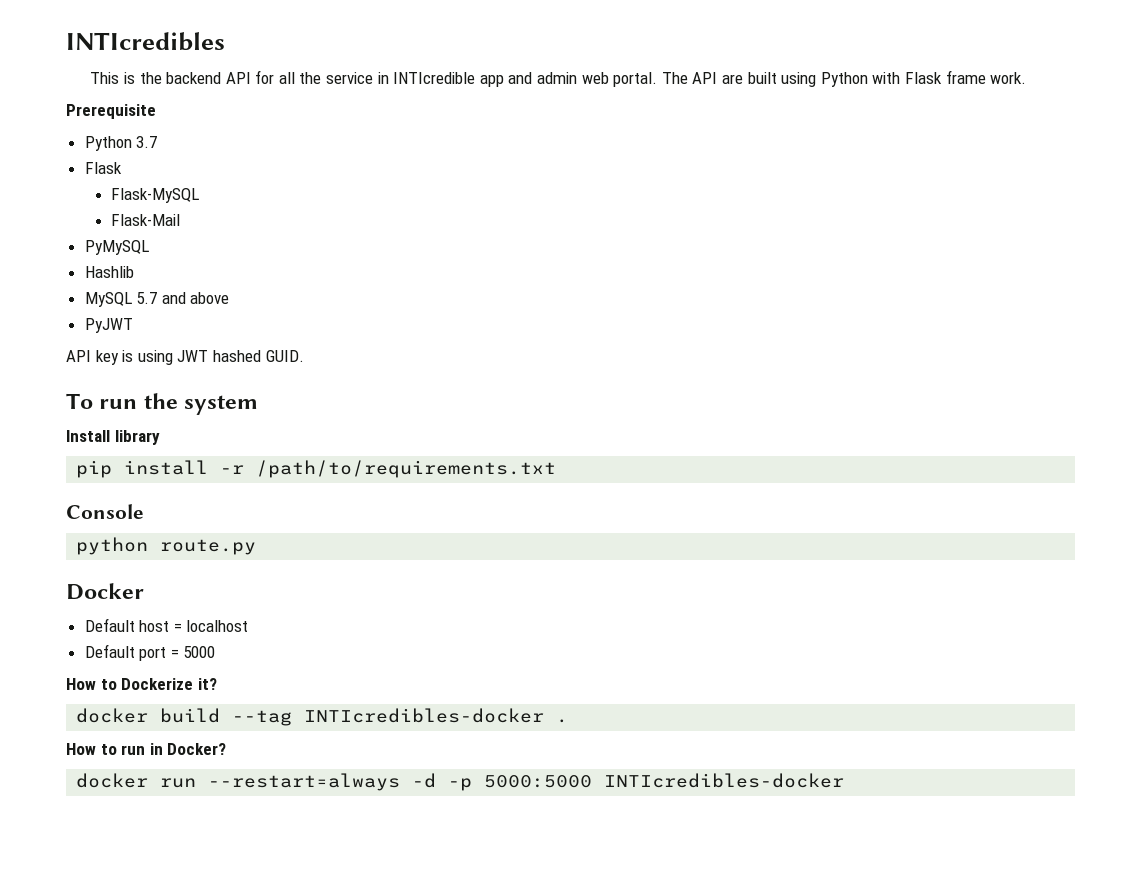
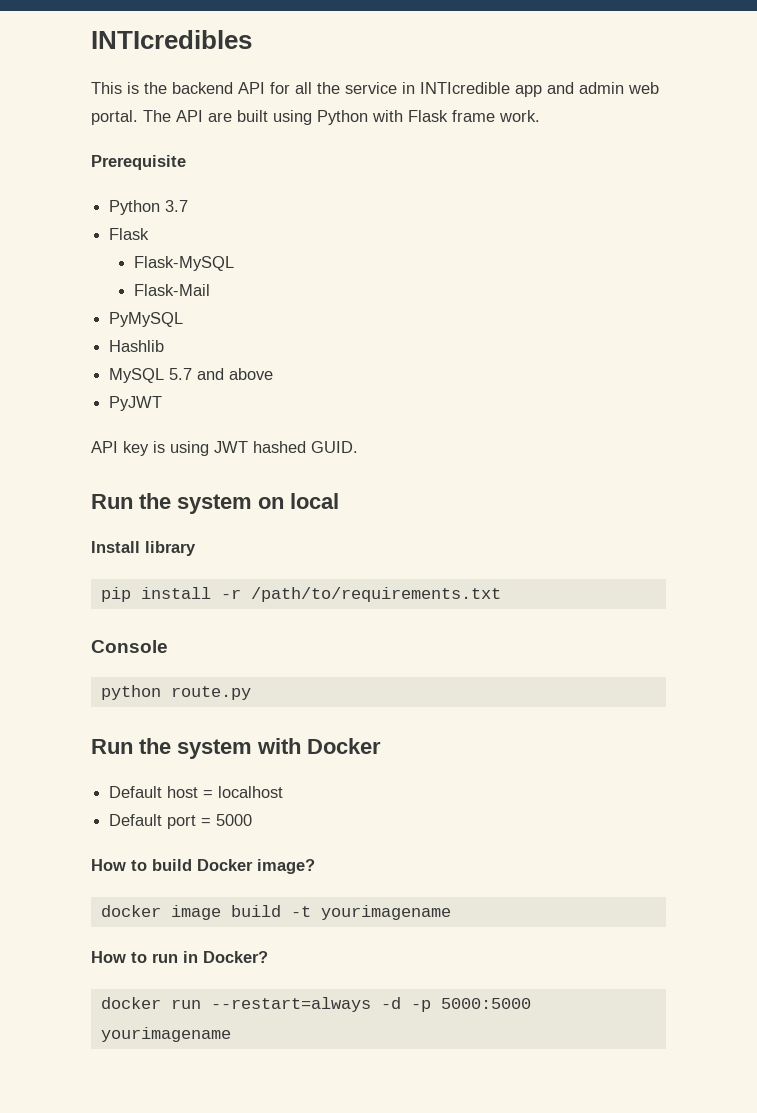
- To run the system
+ Run the system on local
- Docker
+ Run the system with Docker
- How to Dockerize it?
- docker build --tag INTIcredibles-docker .
+ How to build Docker image?
+ docker image build -t yourimagename
- docker run --restart=always -d -p 5000:5000 INTIcredibles-docker
+ docker run --restart=always -d -p 5000:5000 yourimagename

